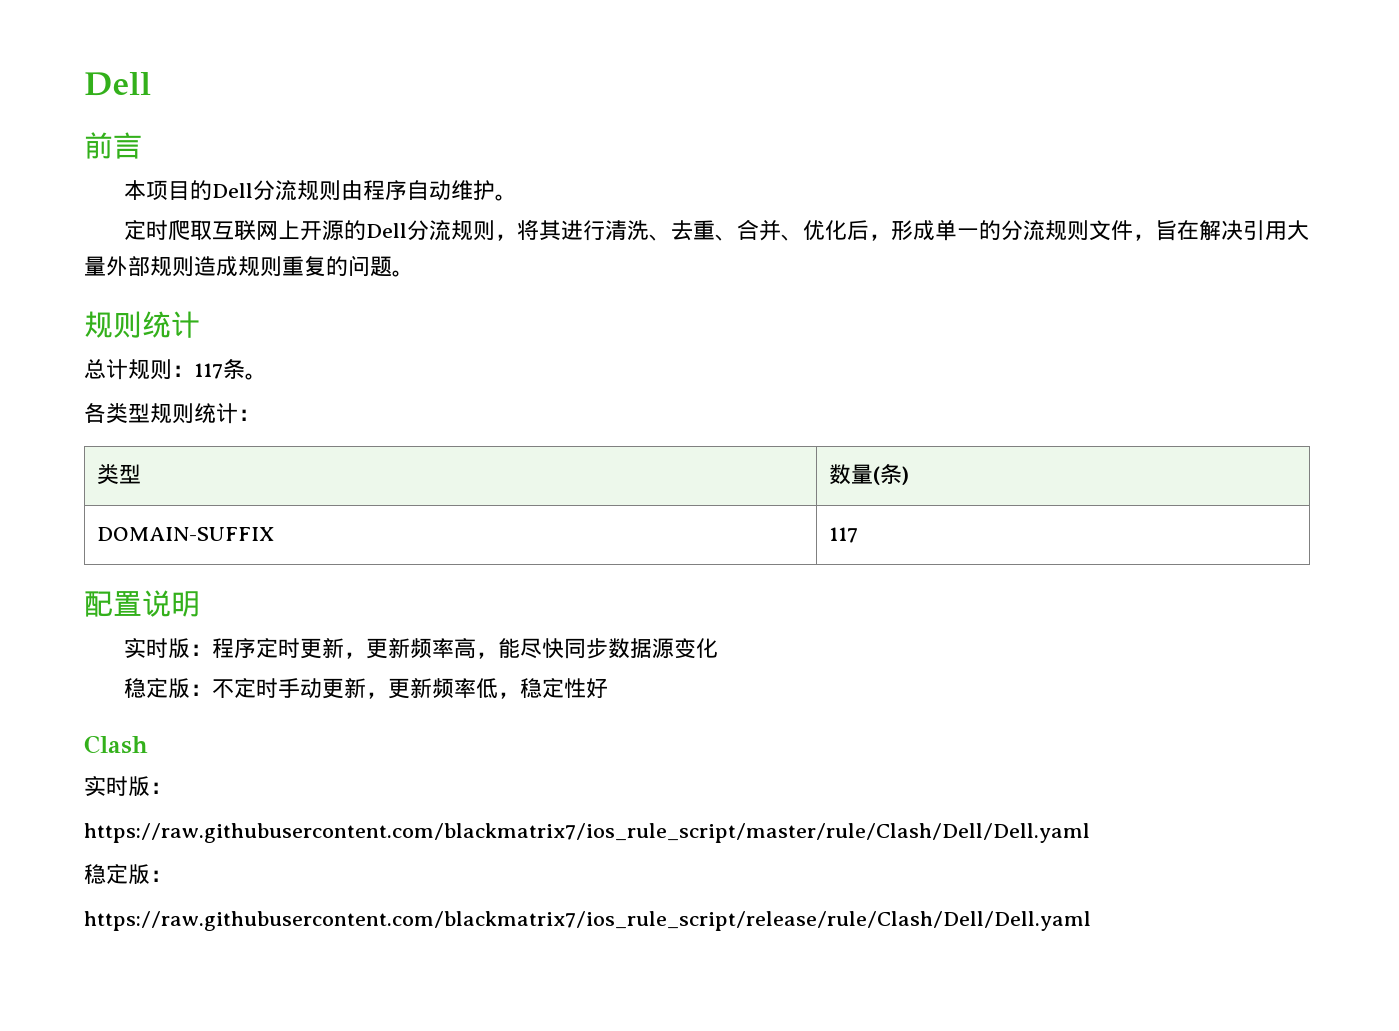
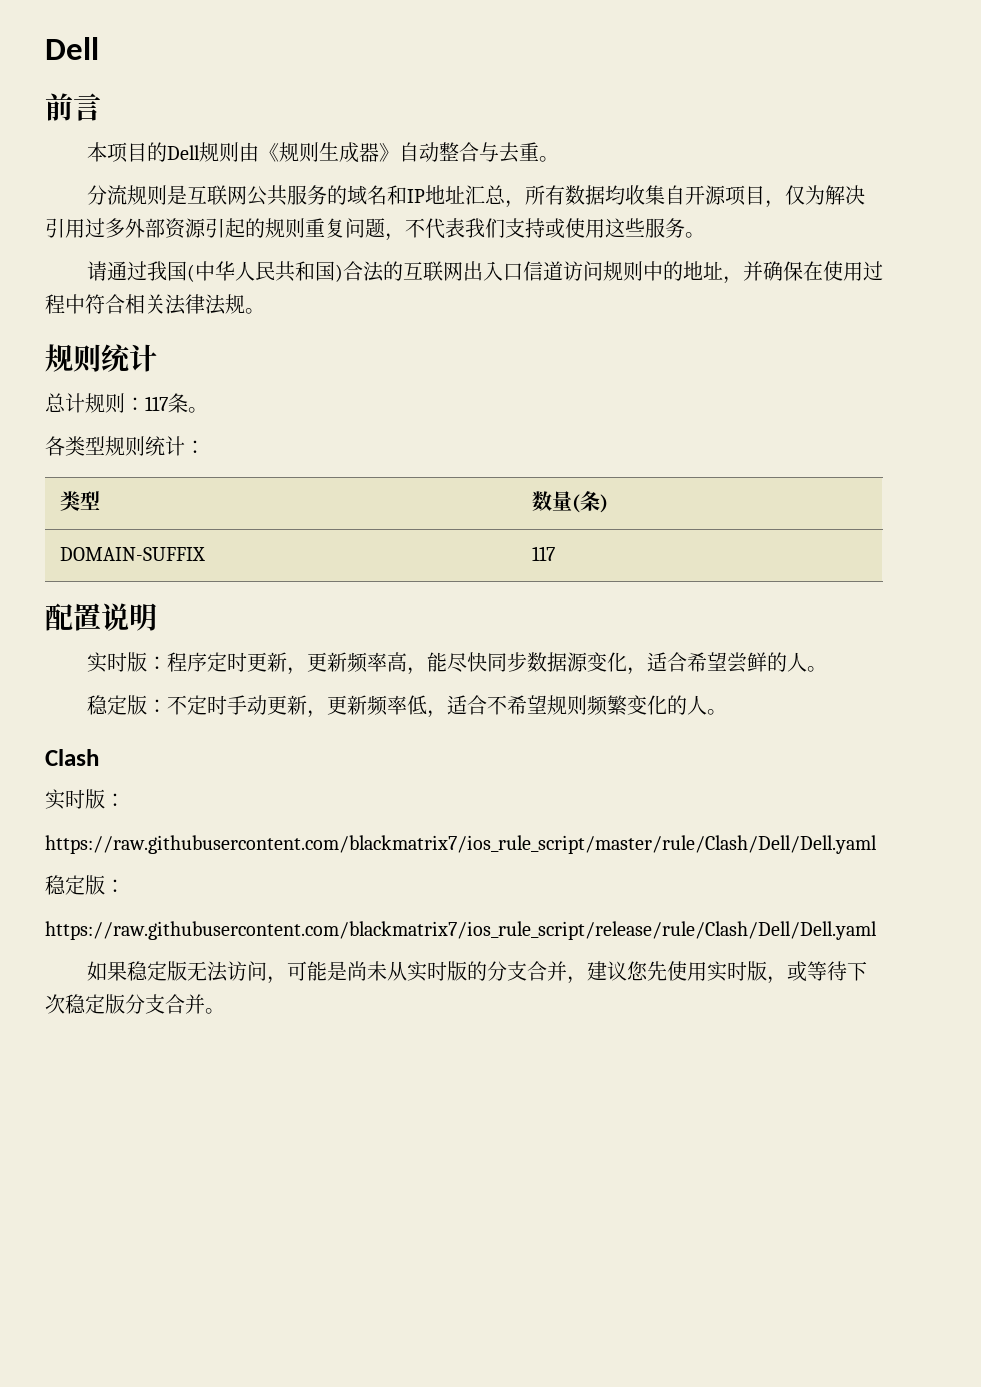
- 本项目的Dell分流规则由程序自动维护。
- 定时爬取互联网上开源的Dell分流规则，将其进行清洗、去重、合并、优化后，形成单一的分流规则文件，旨在解决引用大量外部规则造成规则重复的问题。
+ 本项目的Dell规则由《规则生成器》自动整合与去重。
+ 分流规则是互联网公共服务的域名和IP地址汇总，所有数据均收集自开源项目，仅为解决引用过多外部资源引起的规则重复问题，不代表我们支持或使用这些服务。
+ 请通过我国(中华人民共和国)合法的互联网出入口信道访问规则中的地址，并确保在使用过程中符合相关法律法规。
- 实时版：程序定时更新，更新频率高，能尽快同步数据源变化
+ 实时版：程序定时更新，更新频率高，能尽快同步数据源变化，适合希望尝鲜的人。
- 稳定版：不定时手动更新，更新频率低，稳定性好
+ 稳定版：不定时手动更新，更新频率低，适合不希望规则频繁变化的人。
+ 如果稳定版无法访问，可能是尚未从实时版的分支合并，建议您先使用实时版，或等待下次稳定版分支合并。

